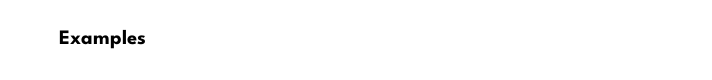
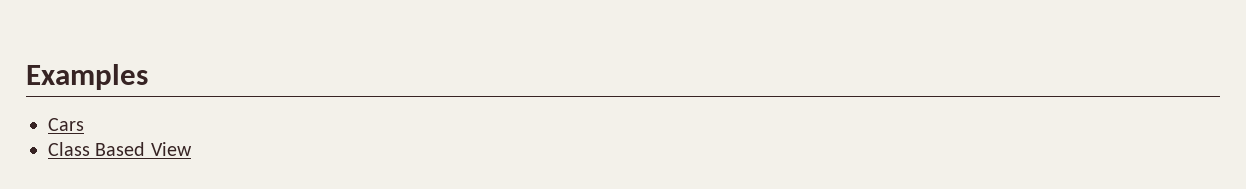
+ Cars
+ Class Based View

